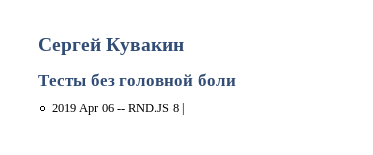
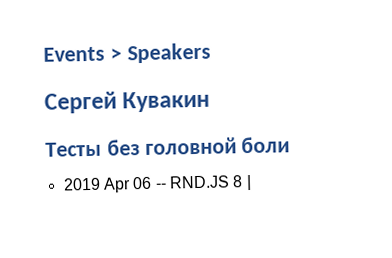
+ Events > Speakers

